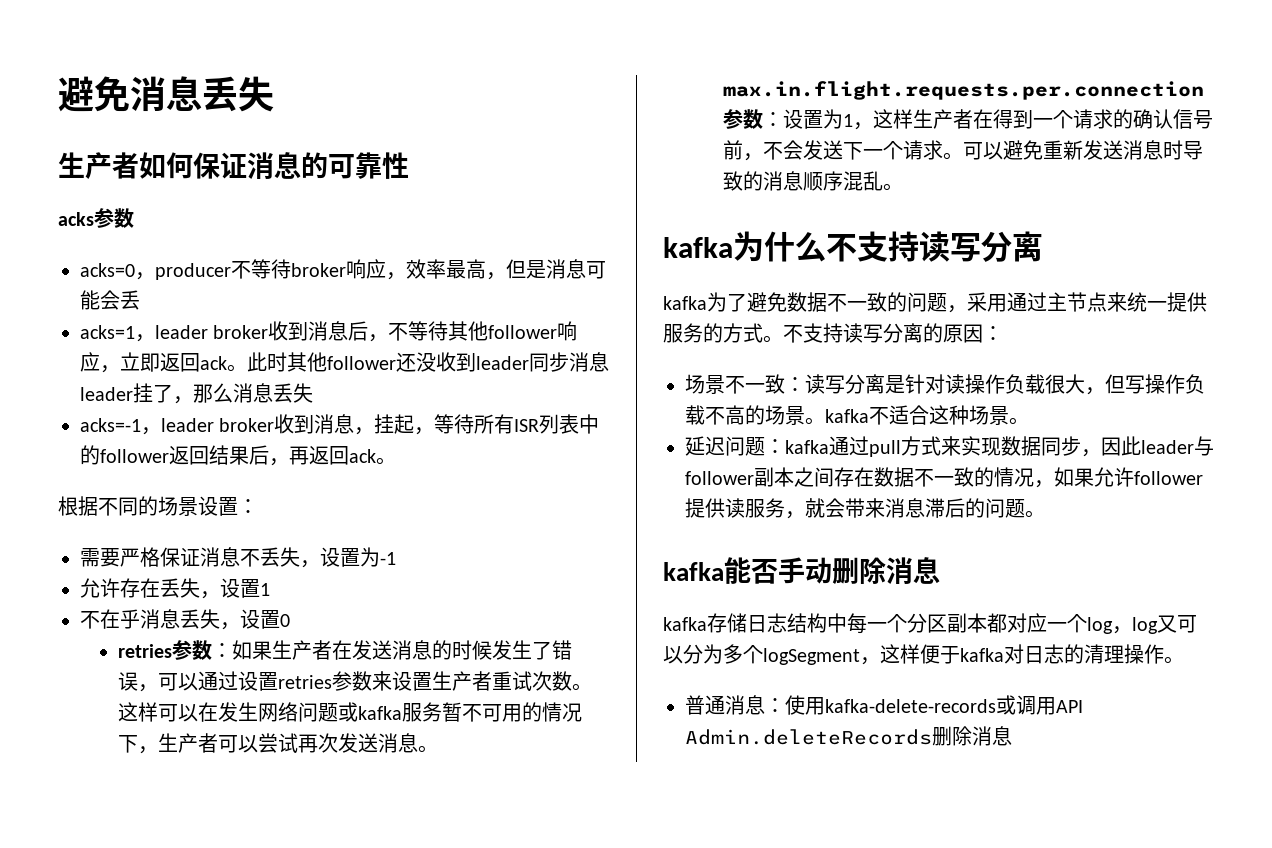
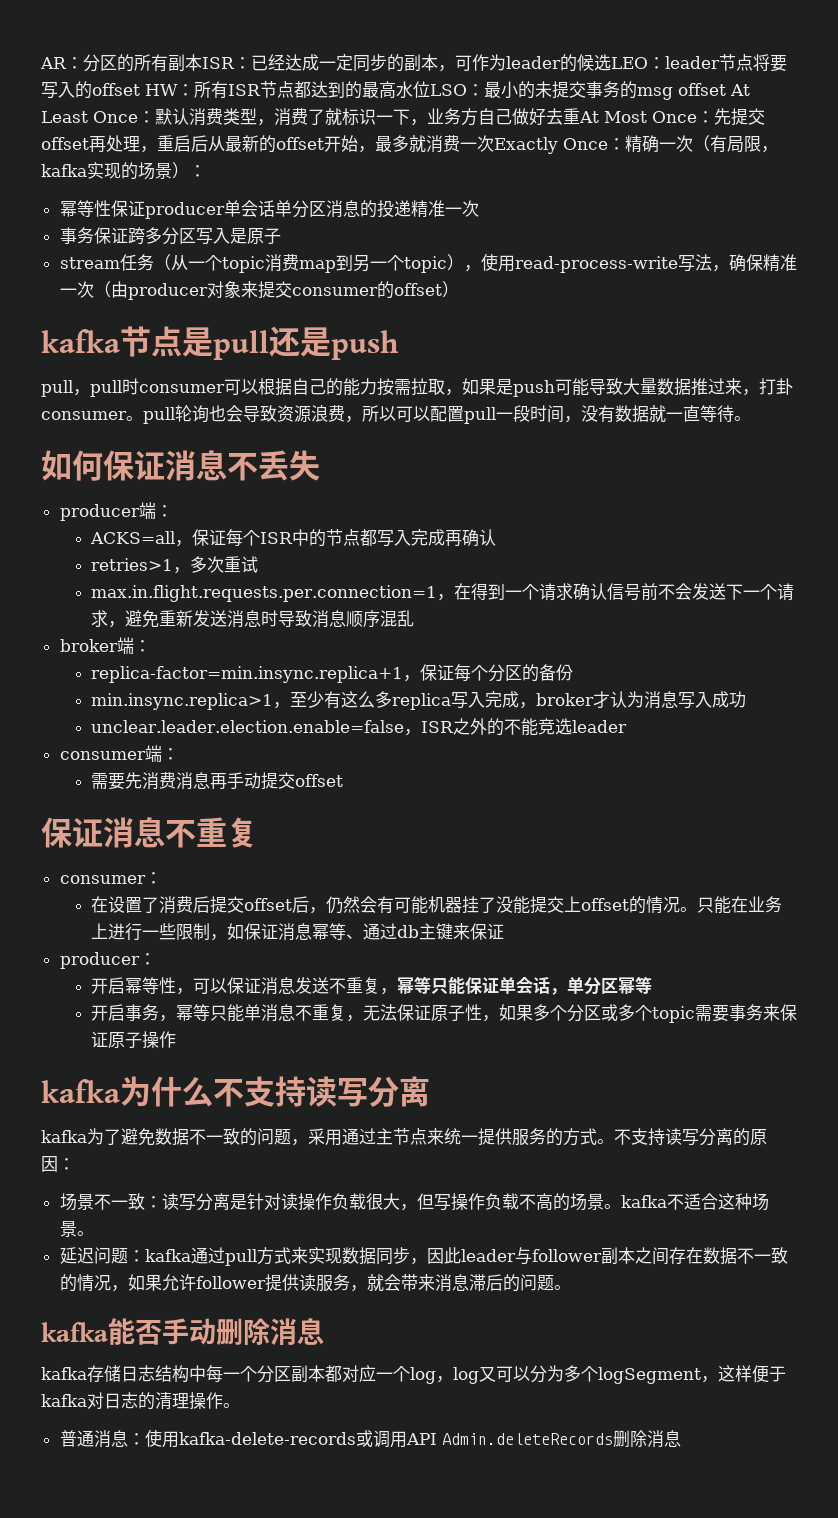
- 避免消息丢失
- 生产者如何保证消息的可靠性
- acks参数
- acks=0，producer不等待broker响应，效率最高，但是消息可能会丢
- acks=1，leader broker收到消息后，不等待其他follower响应，立即返回ack。此时其他follower还没收到leader同步消息leader挂了，那么消息丢失
- acks=-1，leader broker收到消息，挂起，等待所有ISR列表中的follower返回结果后，再返回ack。
- 根据不同的场景设置：
- 需要严格保证消息不丢失，设置为-1
- 允许存在丢失，设置1
- 不在乎消息丢失，设置0
- retries参数：如果生产者在发送消息的时候发生了错误，可以通过设置retries参数来设置生产者重试次数。这样可以在发生网络问题或kafka服务暂不可用的情况下，生产者可以尝试再次发送消息。max.in.flight.requests.per.connection参数：设置为1，这样生产者在得到一个请求的确认信号前，不会发送下一个请求。可以避免重新发送消息时导致的消息顺序混乱。
+ AR：分区的所有副本ISR：已经达成一定同步的副本，可作为leader的候选LEO：leader节点将要写入的offset HW：所有ISR节点都达到的最高水位LSO：最小的未提交事务的msg offset At Least Once：默认消费类型，消费了就标识一下，业务方自己做好去重At Most Once：先提交offset再处理，重启后从最新的offset开始，最多就消费一次Exactly Once：精确一次（有局限，kafka实现的场景）：
+ 幂等性保证producer单会话单分区消息的投递精准一次
+ 事务保证跨多分区写入是原子
+ stream任务（从一个topic消费map到另一个topic），使用read-process-write写法，确保精准一次（由producer对象来提交consumer的offset）
+ kafka节点是pull还是push
+ pull，pull时consumer可以根据自己的能力按需拉取，如果是push可能导致大量数据推过来，打卦consumer。pull轮询也会导致资源浪费，所以可以配置pull一段时间，没有数据就一直等待。
+ 如何保证消息不丢失
+ producer端：
+ ACKS=all，保证每个ISR中的节点都写入完成再确认
+ retries>1，多次重试
+ max.in.flight.requests.per.connection=1，在得到一个请求确认信号前不会发送下一个请求，避免重新发送消息时导致消息顺序混乱
+ broker端：
+ replica-factor=min.insync.replica+1，保证每个分区的备份
+ min.insync.replica>1，至少有这么多replica写入完成，broker才认为消息写入成功
+ unclear.leader.election.enable=false，ISR之外的不能竞选leader
+ consumer端：
+ 需要先消费消息再手动提交offset
+ 保证消息不重复
+ consumer：
+ 在设置了消费后提交offset后，仍然会有可能机器挂了没能提交上offset的情况。只能在业务上进行一些限制，如保证消息幂等、通过db主键来保证
+ producer：
+ 开启幂等性，可以保证消息发送不重复，幂等只能保证单会话，单分区幂等
+ 开启事务，幂等只能单消息不重复，无法保证原子性，如果多个分区或多个topic需要事务来保证原子操作

